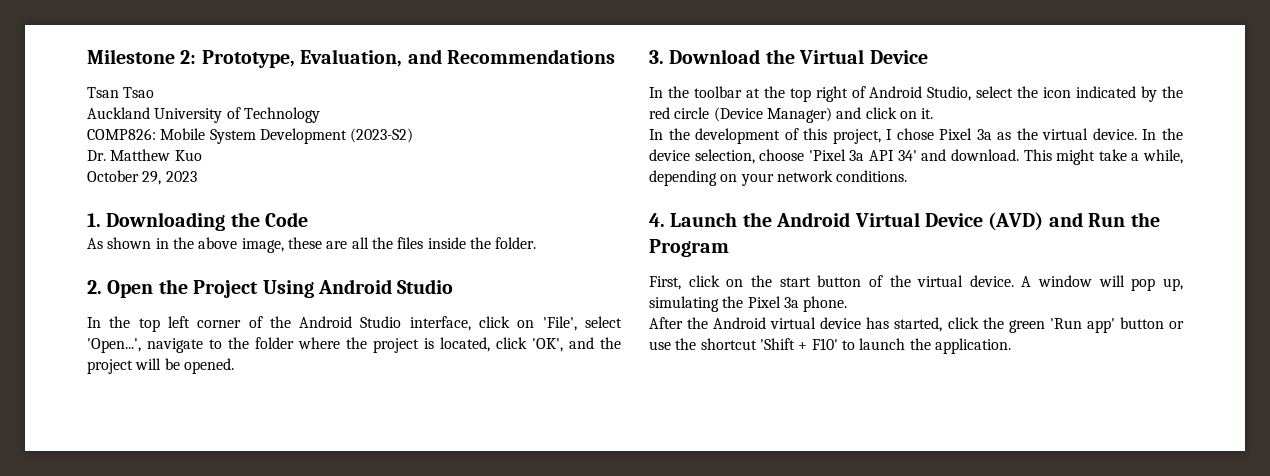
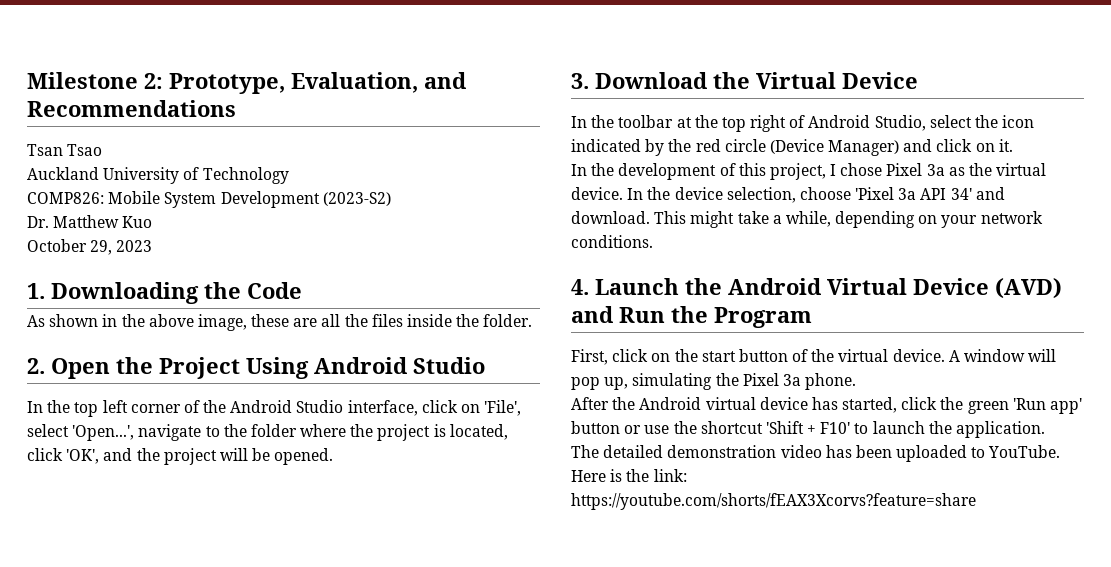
+ The detailed demonstration video has been uploaded to YouTube. Here is the link: https://youtube.com/shorts/fEAX3Xcorvs?feature=share

